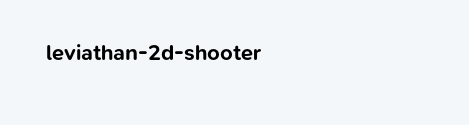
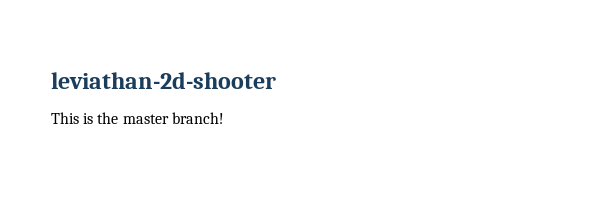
+ This is the master branch!

